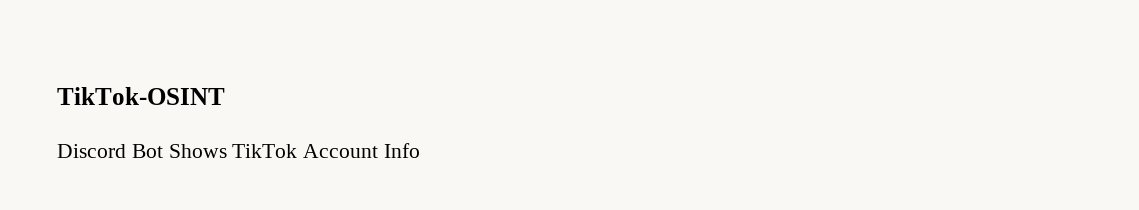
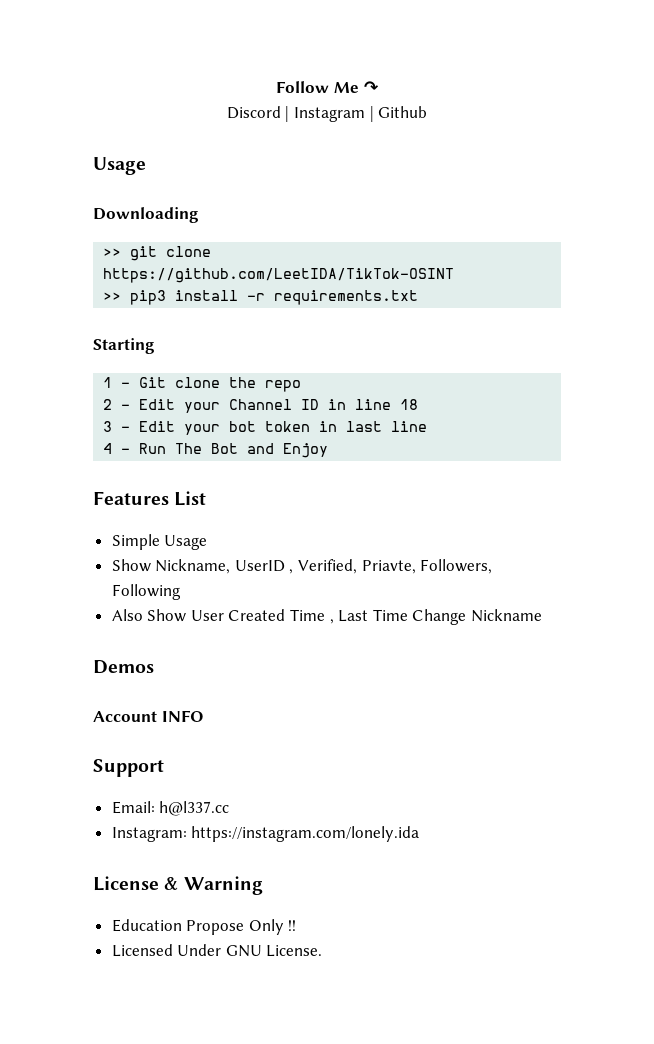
- TikTok-OSINT
- Discord Bot Shows TikTok Account Info
+ Follow Me ↷
+ Discord | Instagram | Github
+ Usage
+ Downloading
+ >> git clone https://github.com/LeetIDA/TikTok-OSINT
+ >> pip3 install -r requirements.txt
+ Starting
+ 1 - Git clone the repo
+ 2 - Edit your Channel ID in line 18
+ 3 - Edit your bot token in last line
+ 4 - Run The Bot and Enjoy
+ Features List
+ Simple Usage
+ Show Nickname, UserID , Verified, Priavte, Followers, Following
+ Also Show User Created Time , Last Time Change Nickname
+ Demos
+ Account INFO
+ Support
+ Email: h@l337.cc
+ Instagram: https://instagram.com/lonely.ida
+ License & Warning
+ Education Propose Only !!
+ Licensed Under GNU License.

